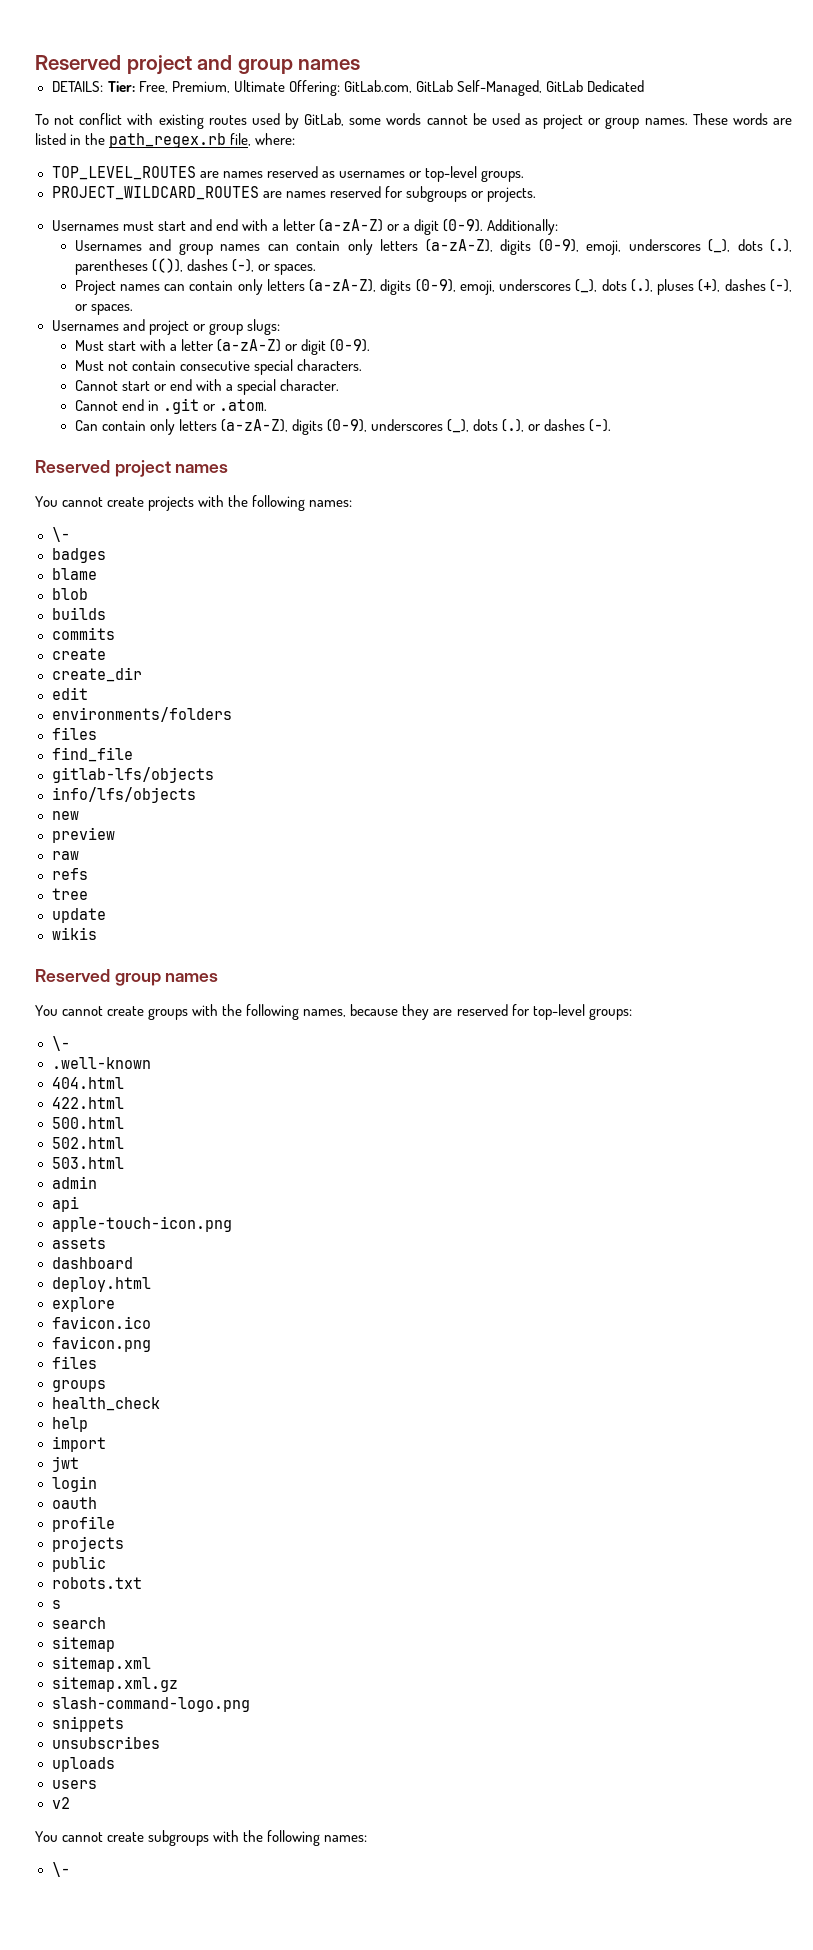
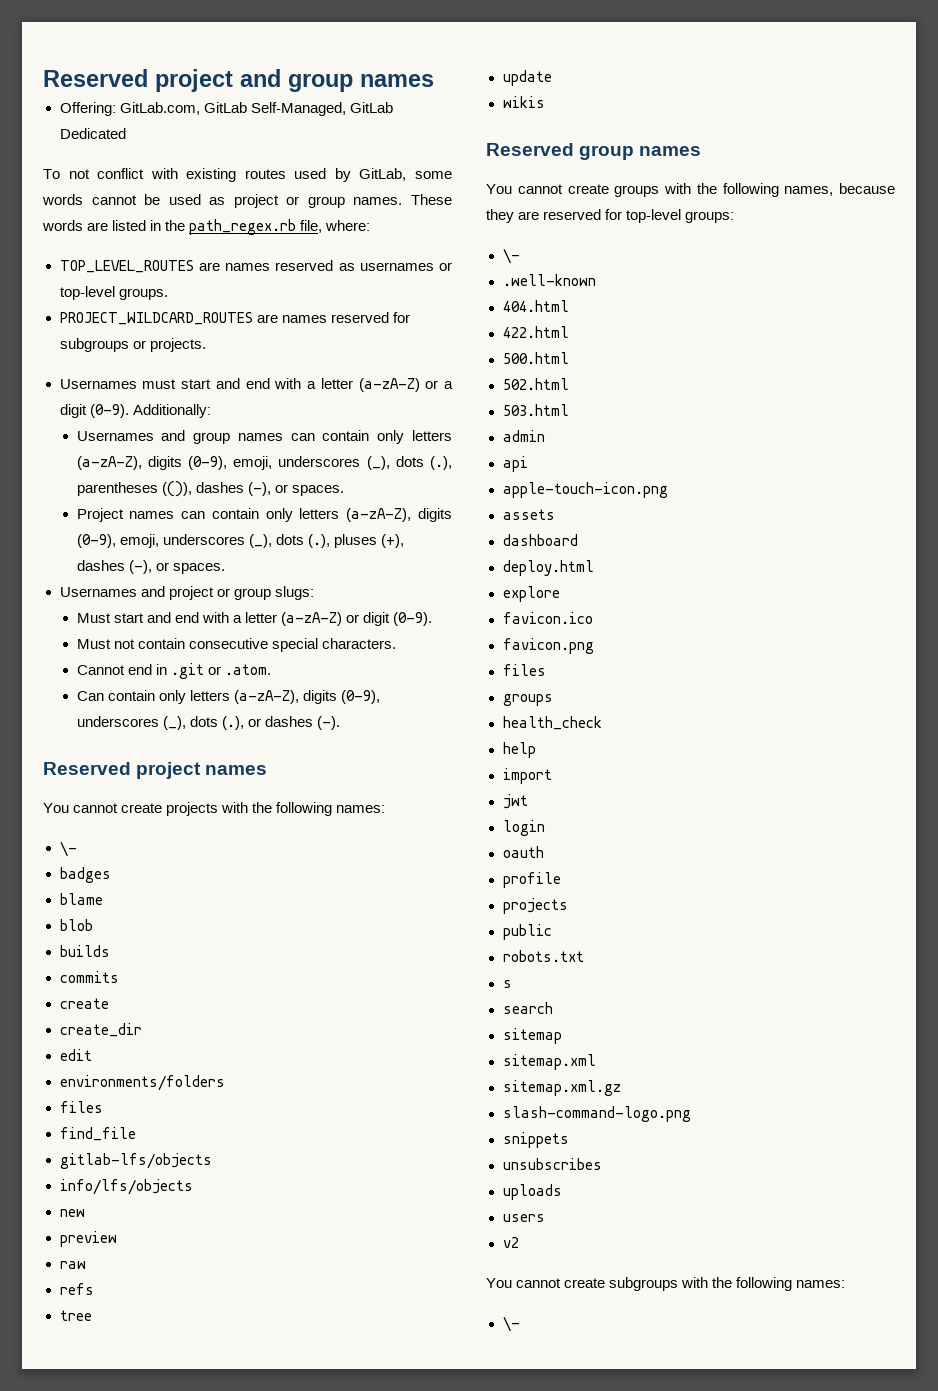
- DETAILS: Tier: Free, Premium, Ultimate Offering: GitLab.com, GitLab Self-Managed, GitLab Dedicated
+ Offering: GitLab.com, GitLab Self-Managed, GitLab Dedicated
- Must start with a letter (a-zA-Z) or digit (0-9).
+ Must start and end with a letter (a-zA-Z) or digit (0-9).
- Cannot start or end with a special character.

